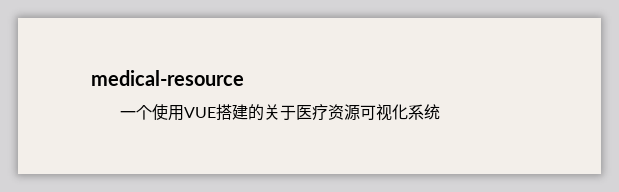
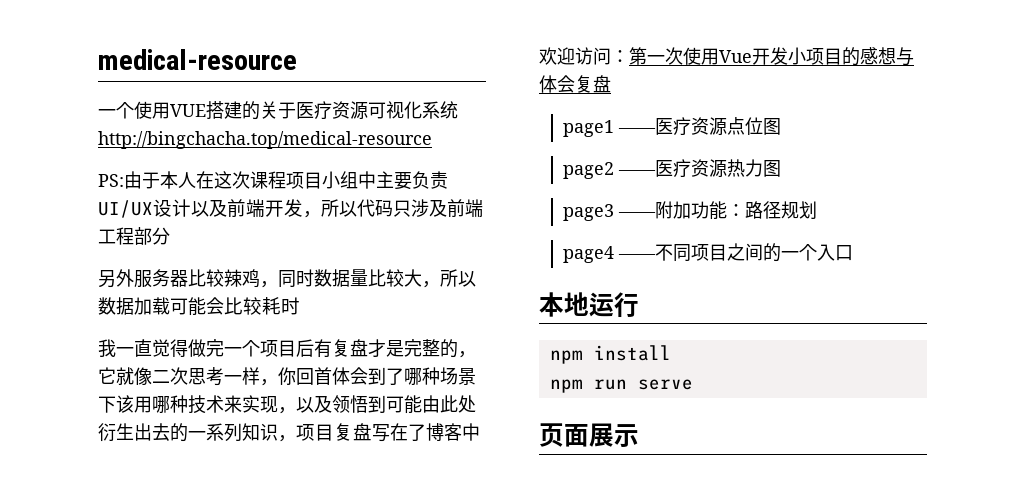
- 一个使用VUE搭建的关于医疗资源可视化系统
+ 一个使用VUE搭建的关于医疗资源可视化系统http://bingchacha.top/medical-resource
+ PS:由于本人在这次课程项目小组中主要负责UI/UX设计以及前端开发，所以代码只涉及前端工程部分
+ 另外服务器比较辣鸡，同时数据量比较大，所以数据加载可能会比较耗时
+ 我一直觉得做完一个项目后有复盘才是完整的，它就像二次思考一样，你回首体会到了哪种场景下该用哪种技术来实现，以及领悟到可能由此处衍生出去的一系列知识，项目复盘写在了博客中欢迎访问：第一次使用Vue开发小项目的感想与体会复盘
+ page1 ——医疗资源点位图
+ page2 ——医疗资源热力图
+ page3 ——附加功能：路径规划
+ page4 ——不同项目之间的一个入口
+ 本地运行
+ npm install
+ npm run serve
+ 页面展示

